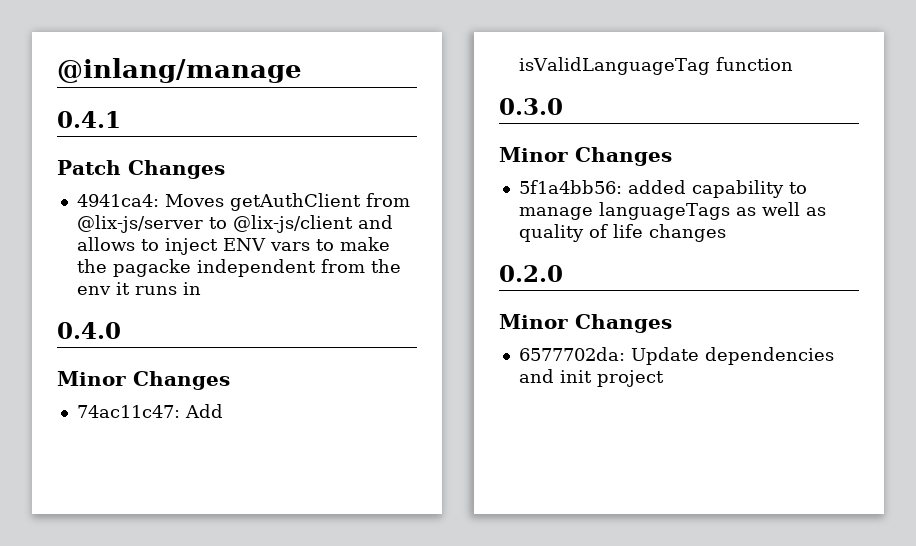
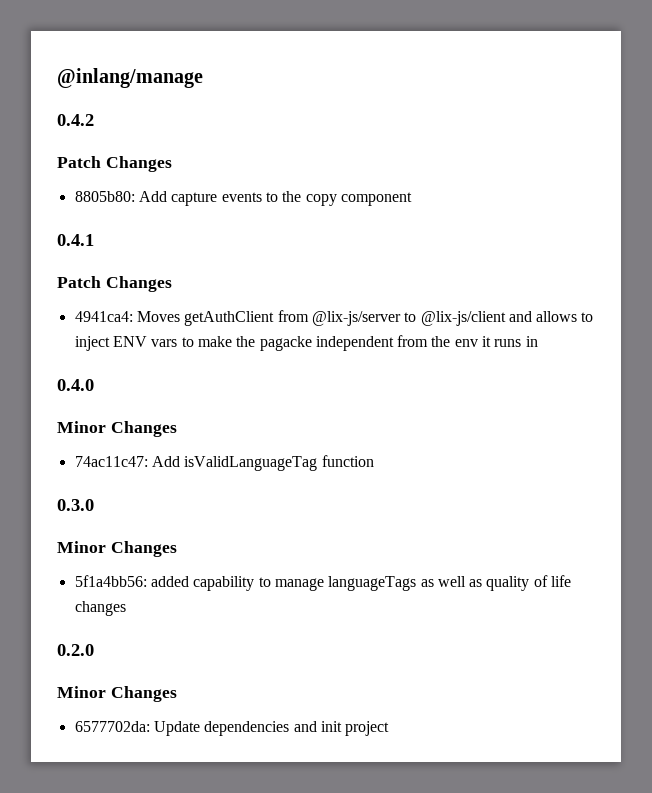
+ 0.4.2
+ Patch Changes
+ 8805b80: Add capture events to the copy component

